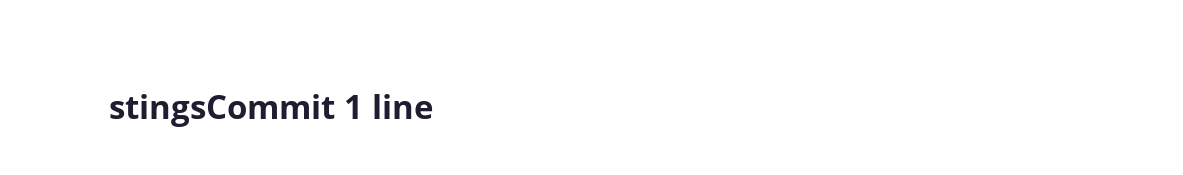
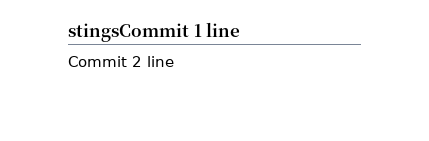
+ Commit 2 line

